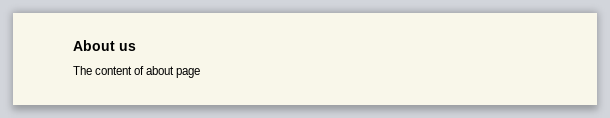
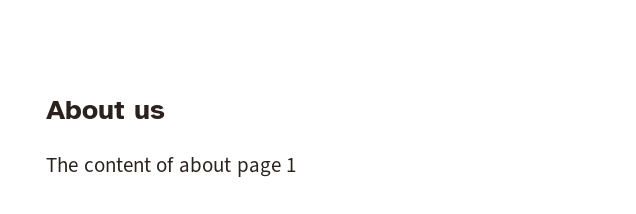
- The content of about page
+ The content of about page 1

